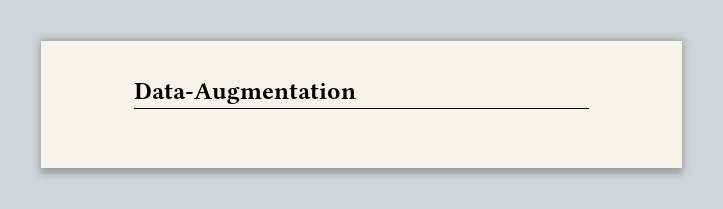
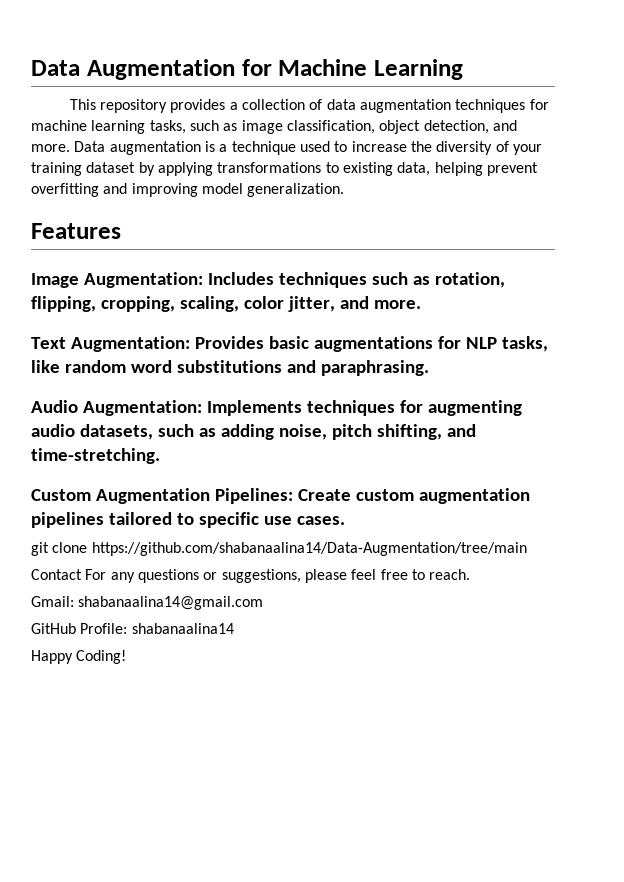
- Data-Augmentation
+ Data Augmentation for Machine Learning
+ This repository provides a collection of data augmentation techniques for machine learning tasks, such as image classification, object detection, and more. Data augmentation is a technique used to increase the diversity of your training dataset by applying transformations to existing data, helping prevent overfitting and improving model generalization.
+ Features
+ Image Augmentation: Includes techniques such as rotation, flipping, cropping, scaling, color jitter, and more.
+ Text Augmentation: Provides basic augmentations for NLP tasks, like random word substitutions and paraphrasing.
+ Audio Augmentation: Implements techniques for augmenting audio datasets, such as adding noise, pitch shifting, and time-stretching.
+ Custom Augmentation Pipelines: Create custom augmentation pipelines tailored to specific use cases.
+ git clone https://github.com/shabanaalina14/Data-Augmentation/tree/main
+ Contact For any questions or suggestions, please feel free to reach.
+ Gmail: shabanaalina14@gmail.com
+ GitHub Profile: shabanaalina14
+ Happy Coding!

